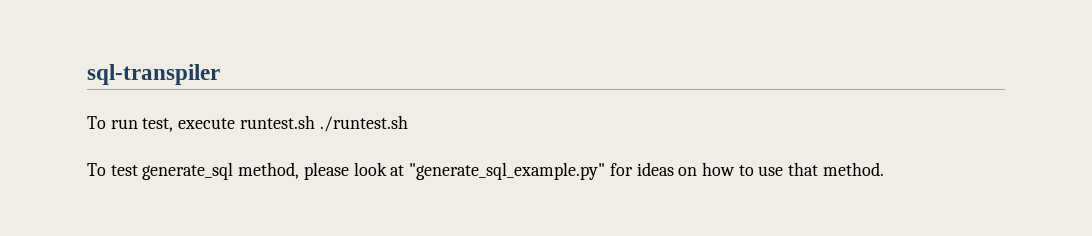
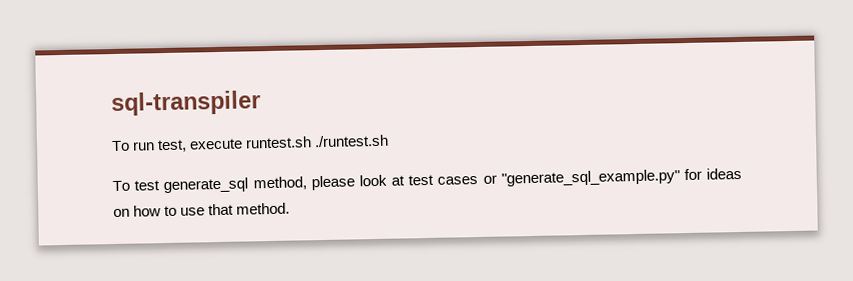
- To test generate_sql method, please look at "generate_sql_example.py" for ideas on how to use that method.
+ To test generate_sql method, please look at test cases or "generate_sql_example.py" for ideas on how to use that method.

